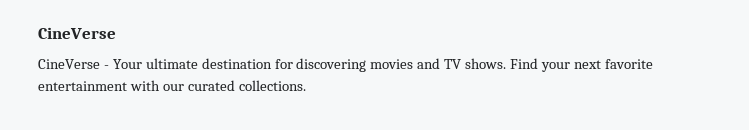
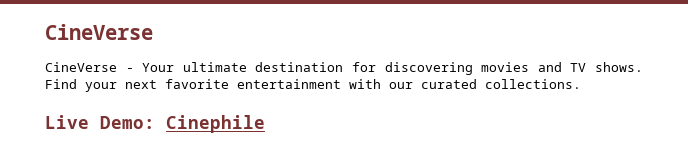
+ Live Demo: Cinephile

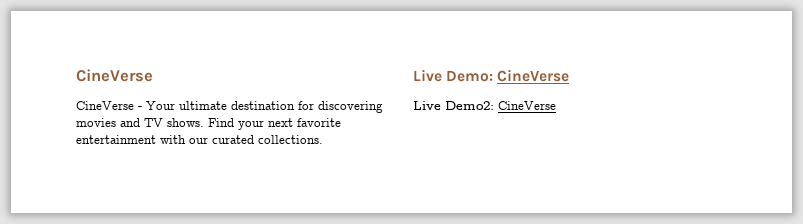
- Live Demo: Cinephile
+ Live Demo: CineVerse
+ Live Demo2: CineVerse

